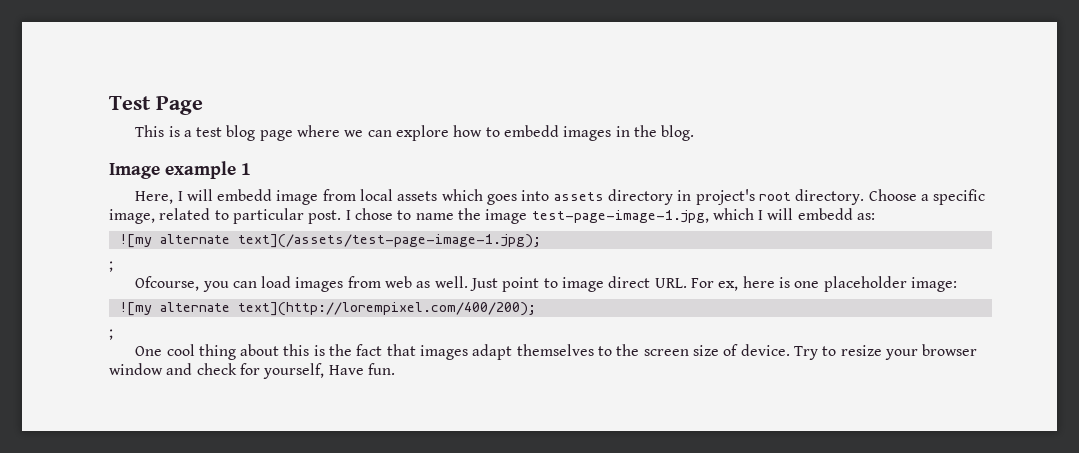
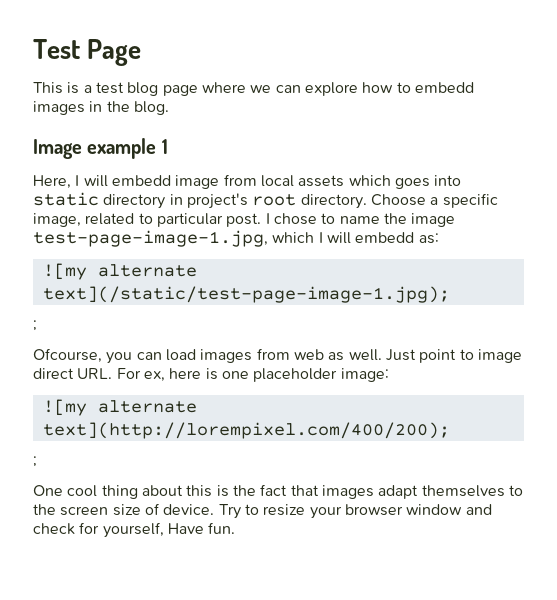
- Here, I will embedd image from local assets which goes into assets directory in project's root directory.
+ Here, I will embedd image from local assets which goes into static directory in project's root directory.
- ![my alternate text](/assets/test-page-image-1.jpg);
+ ![my alternate text](/static/test-page-image-1.jpg);

